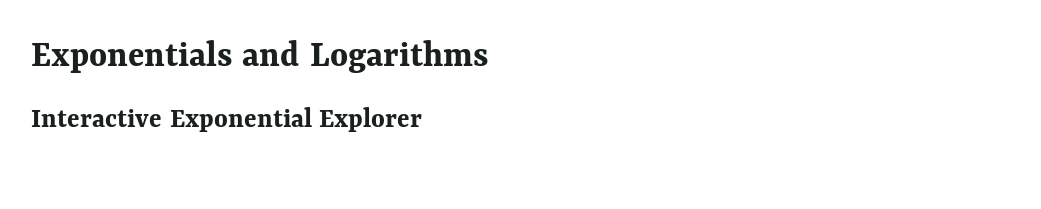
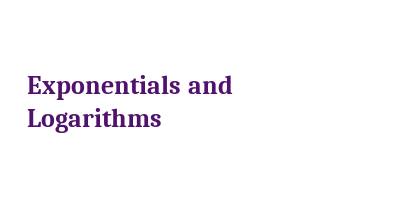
- Interactive Exponential Explorer

